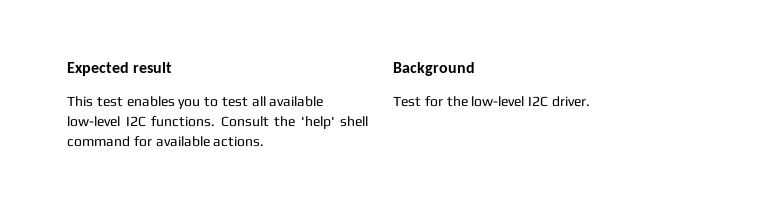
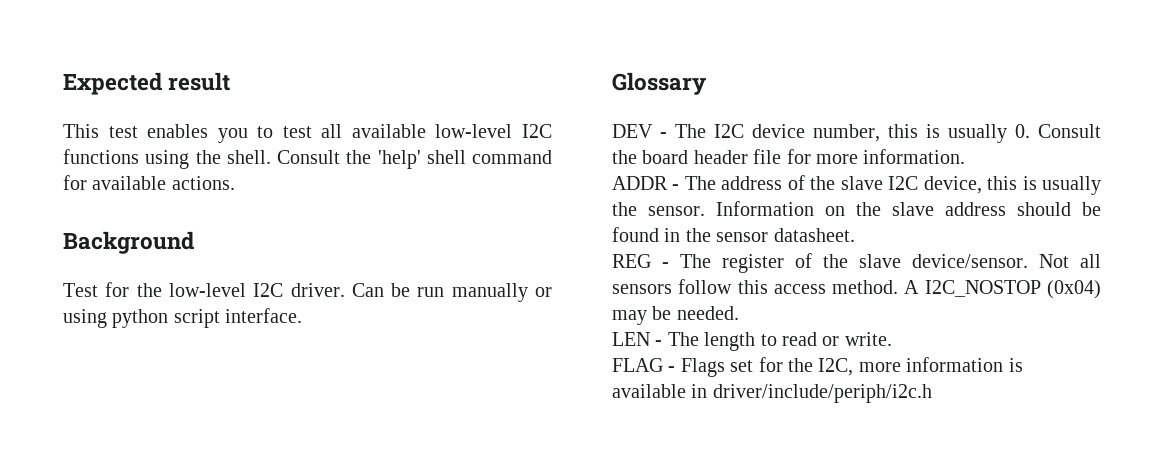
- This test enables you to test all available low-level I2C functions.
+ This test enables you to test all available low-level I2C functions using the shell.
+ Can be run manually or using python script interface.
+ Glossary
+ DEV - The I2C device number, this is usually 0. Consult the board header file for more information.
+ ADDR - The address of the slave I2C device, this is usually the sensor. Information on the slave address should be found in the sensor datasheet.
+ REG - The register of the slave device/sensor. Not all sensors follow this access method. A I2C_NOSTOP (0x04) may be needed.
+ LEN - The length to read or write.
+ FLAG - Flags set for the I2C, more information is available in driver/include/periph/i2c.h

